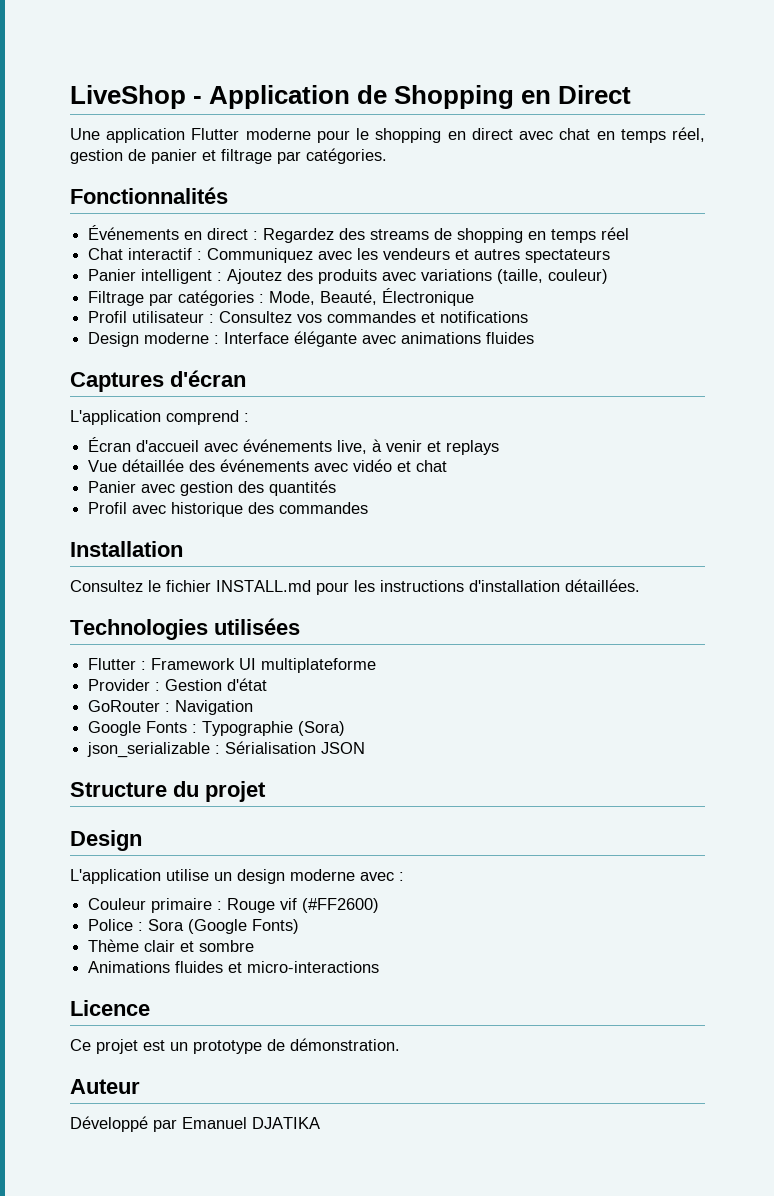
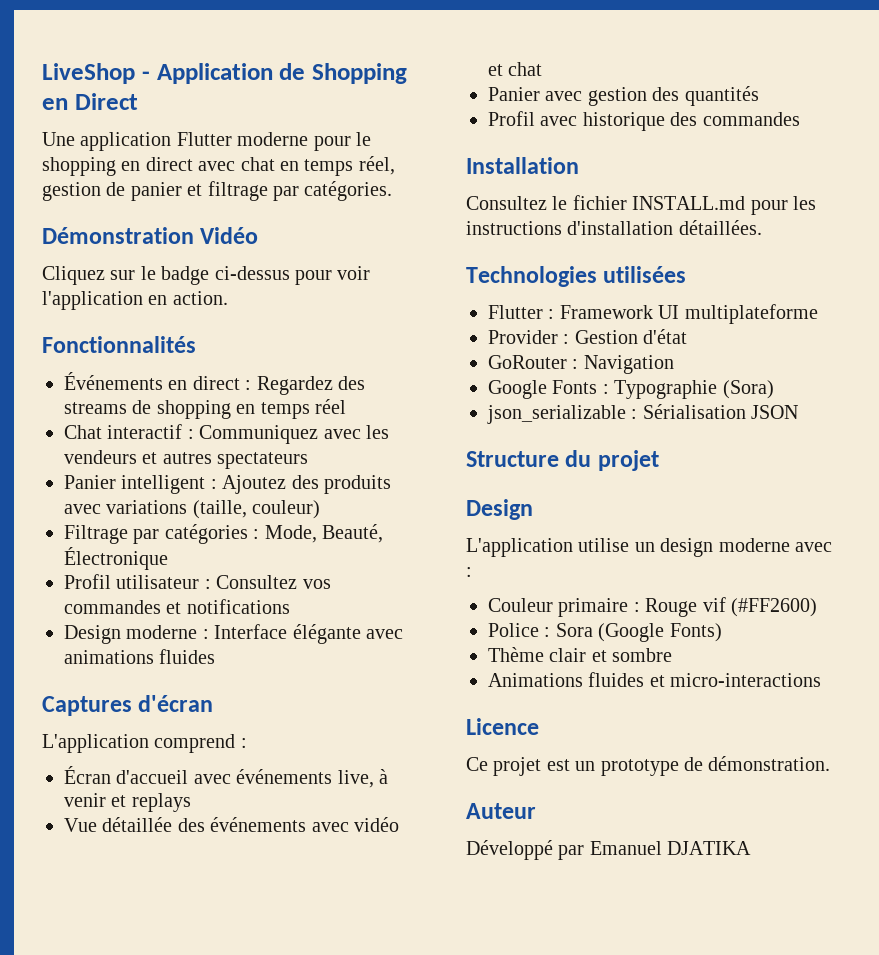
+ Démonstration Vidéo
+ Cliquez sur le badge ci-dessus pour voir l'application en action.

